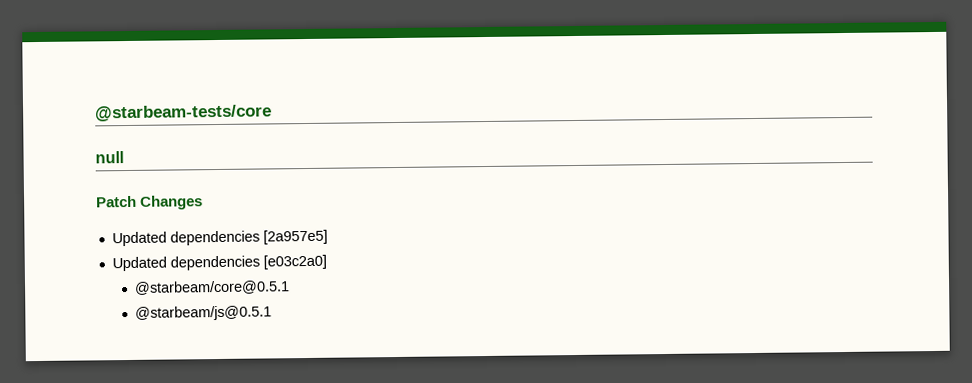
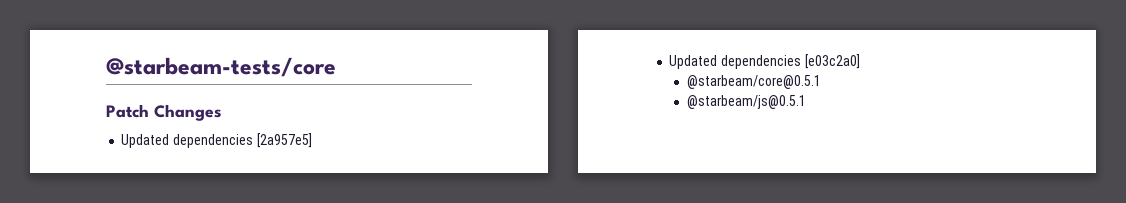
- null

